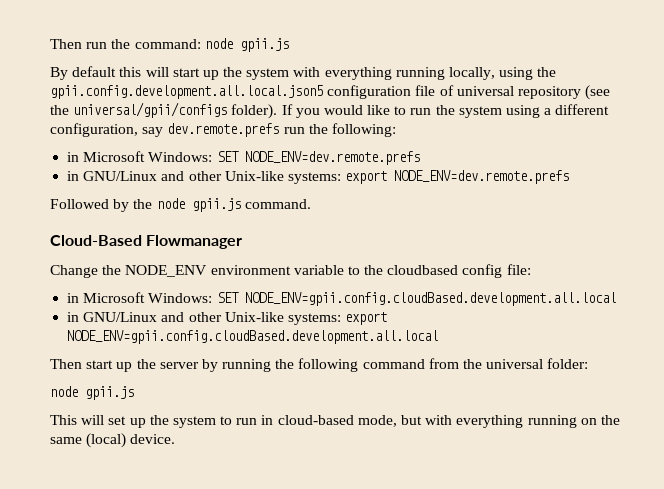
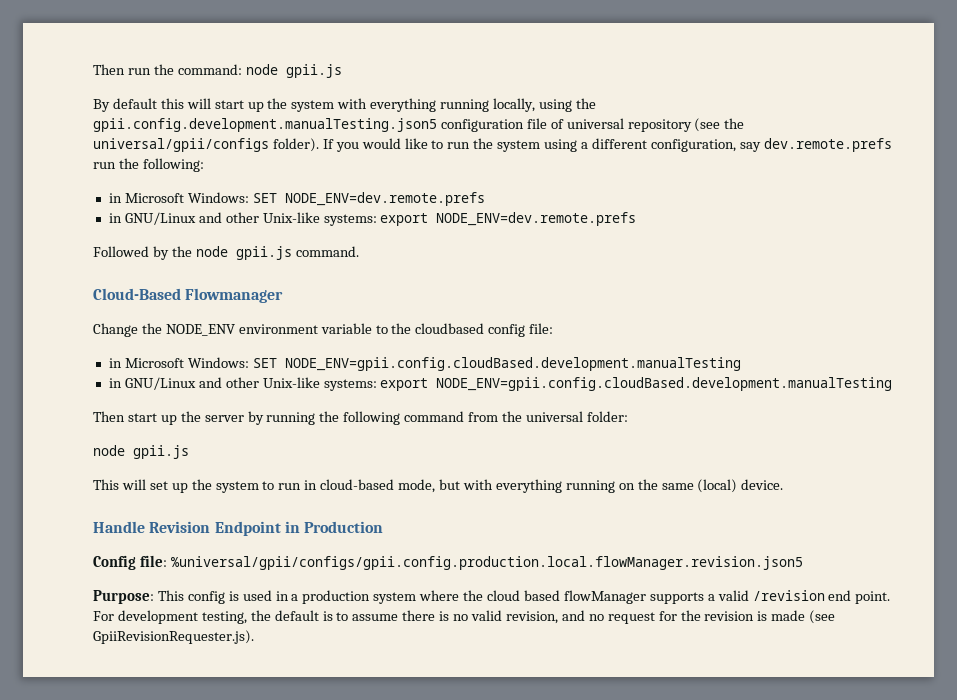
- By default this will start up the system with everything running locally, using the gpii.config.development.all.local.json5 configuration file of universal repository (see the universal/gpii/configs folder).
+ By default this will start up the system with everything running locally, using the gpii.config.development.manualTesting.json5 configuration file of universal repository (see the universal/gpii/configs folder).
- in Microsoft Windows: SET NODE_ENV=gpii.config.cloudBased.development.all.local
- in GNU/Linux and other Unix-like systems: export NODE_ENV=gpii.config.cloudBased.development.all.local
+ in Microsoft Windows: SET NODE_ENV=gpii.config.cloudBased.development.manualTesting
+ in GNU/Linux and other Unix-like systems: export NODE_ENV=gpii.config.cloudBased.development.manualTesting
+ Handle Revision Endpoint in Production
+ Config file: %universal/gpii/configs/gpii.config.production.local.flowManager.revision.json5
+ Purpose: This config is used in a production system where the cloud based flowManager supports a valid /revision end point. For development testing, the default is to assume there is no valid revision, and no request for the revision is made (see GpiiRevisionRequester.js).

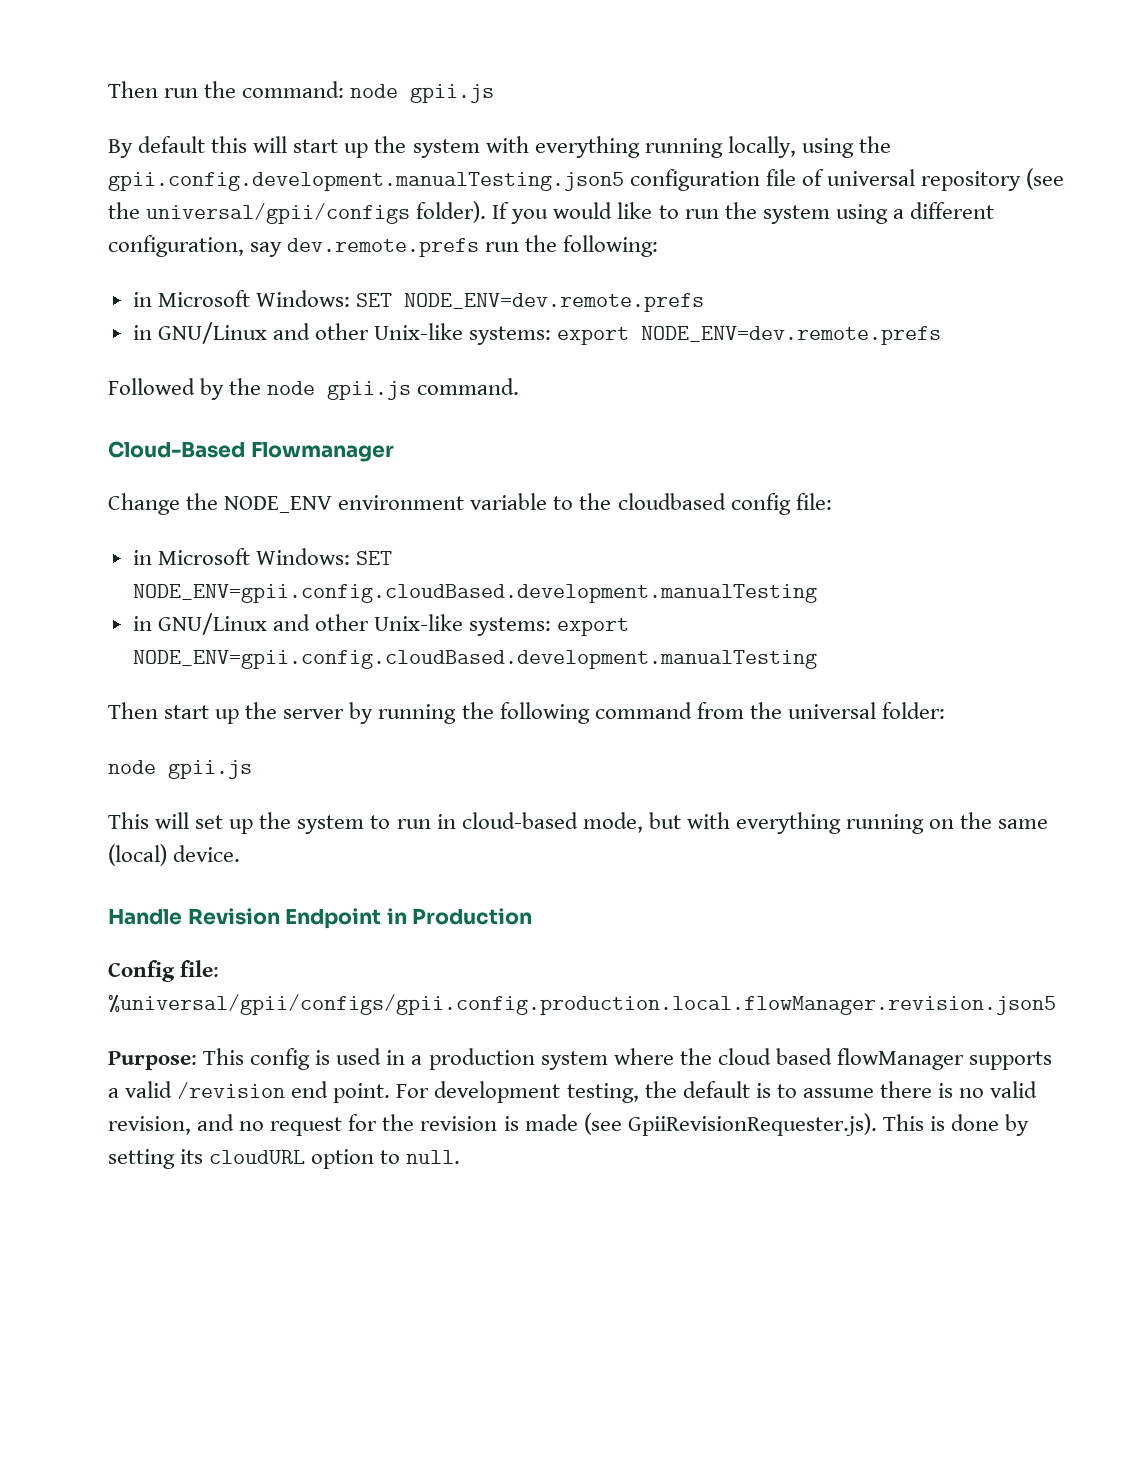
- For development testing, the default is to assume there is no valid revision, and no request for the revision is made (see GpiiRevisionRequester.js).
+ For development testing, the default is to assume there is no valid revision, and no request for the revision is made (see GpiiRevisionRequester.js). This is done by setting its cloudURL option to null.

